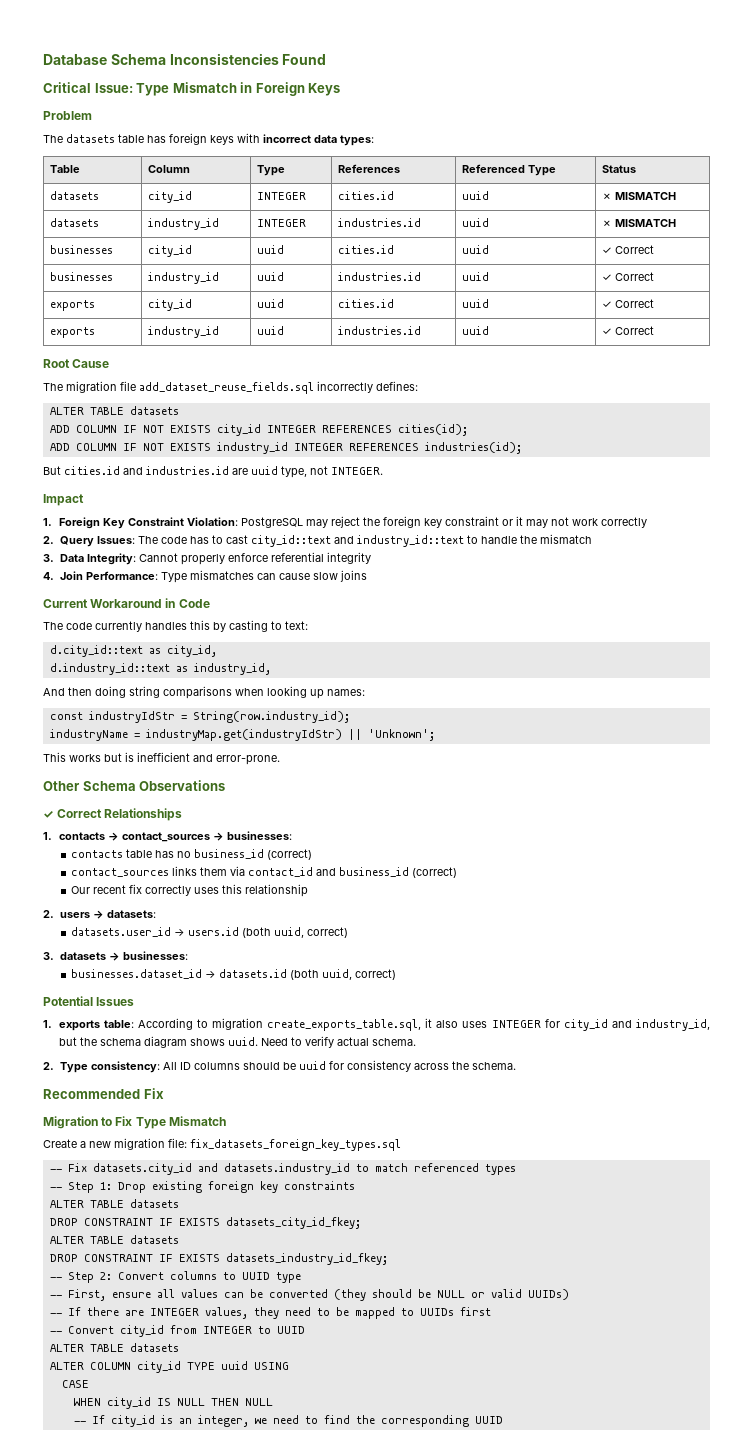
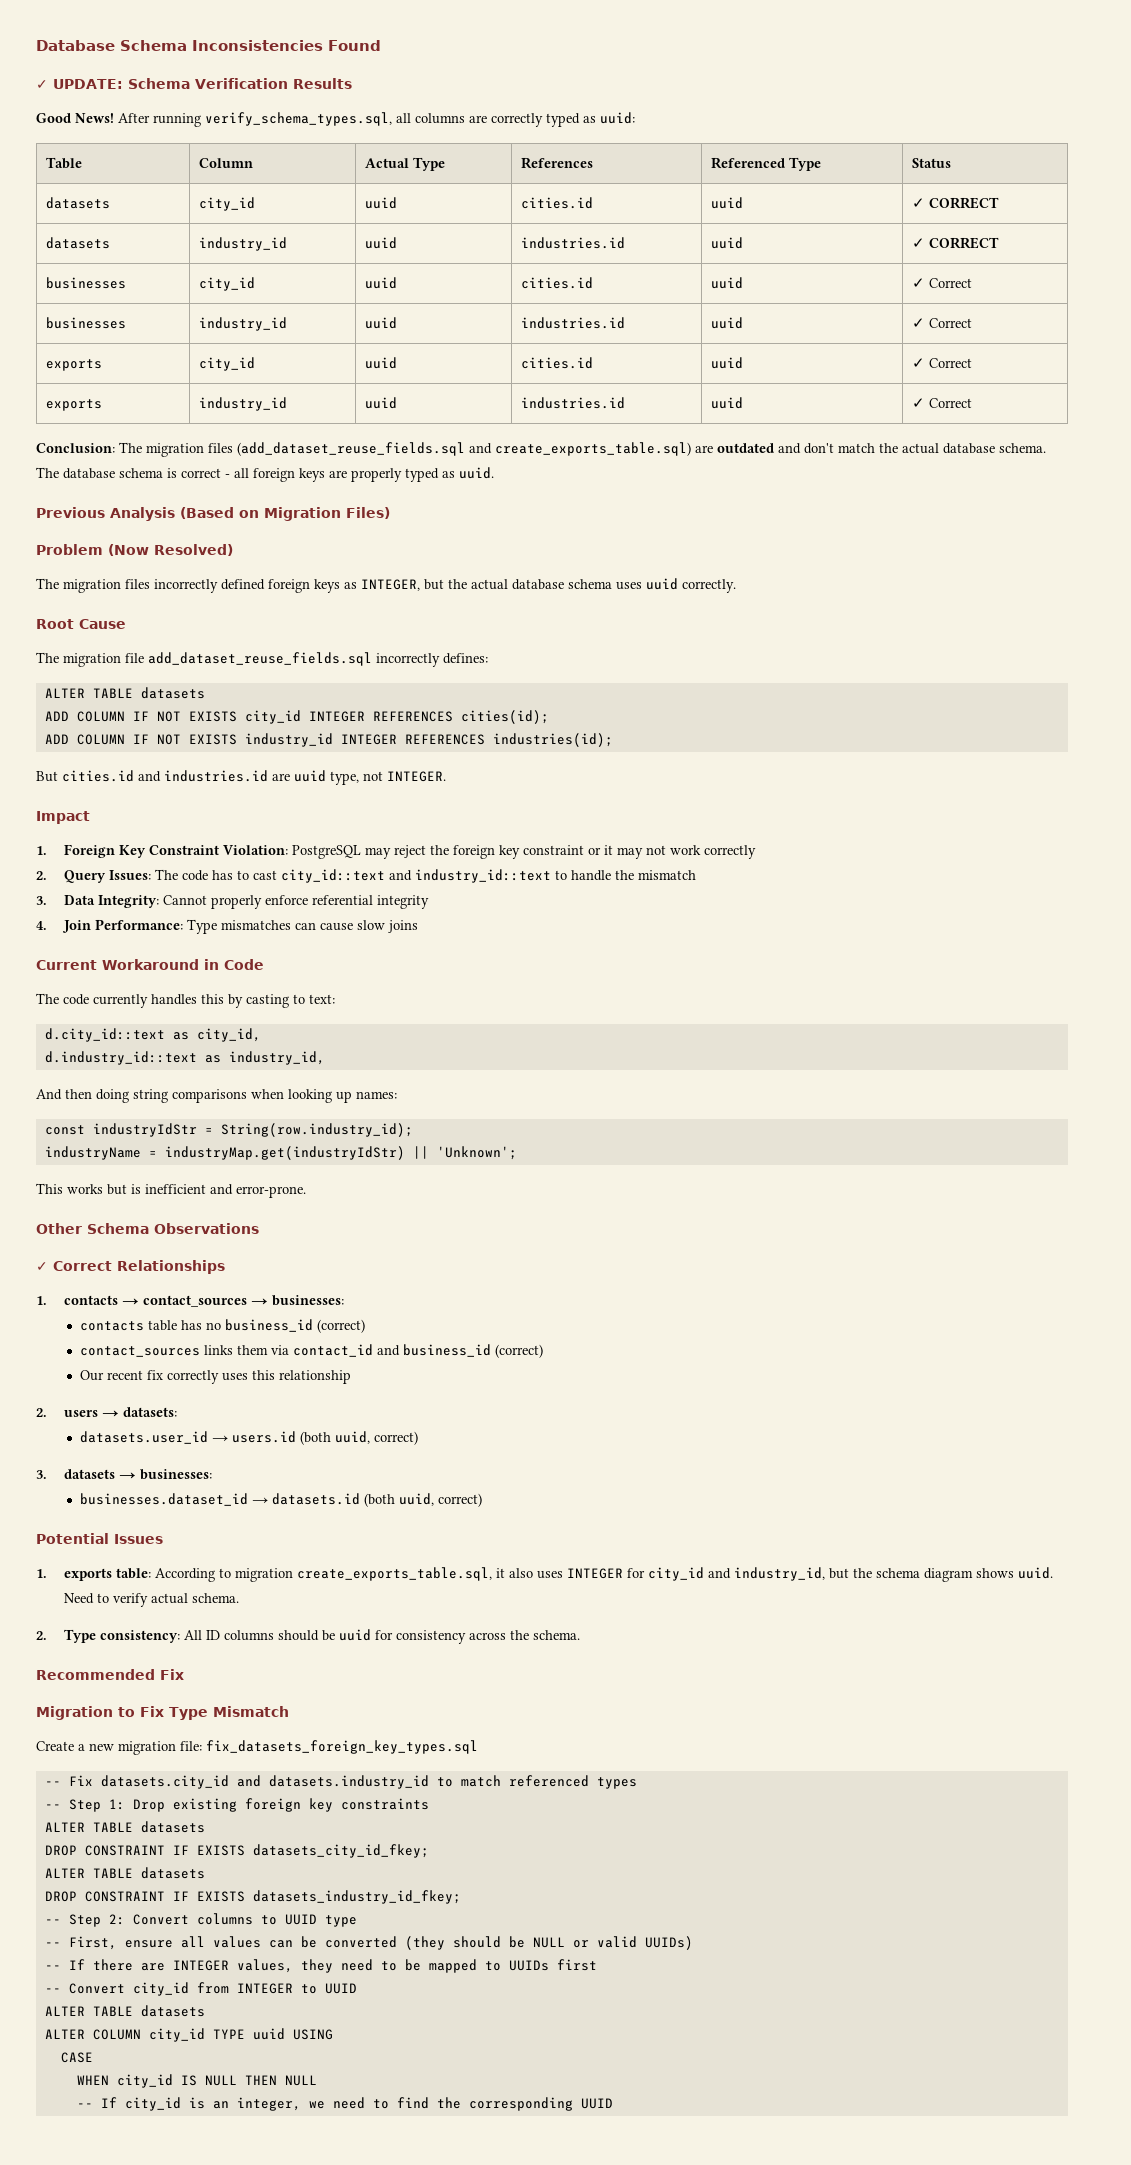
- Critical Issue: Type Mismatch in Foreign Keys
- Problem
- The datasets table has foreign keys with incorrect data types:
+ ✓ UPDATE: Schema Verification Results
+ Good News! After running verify_schema_types.sql, all columns are correctly typed as uuid:
- Table | Column | Type | References | Referenced Type | Status
+ Table | Column | Actual Type | References | Referenced Type | Status
- datasets | city_id | INTEGER | cities.id | uuid | ✗ MISMATCH
+ datasets | city_id | uuid | cities.id | uuid | ✓ CORRECT
- datasets | industry_id | INTEGER | industries.id | uuid | ✗ MISMATCH
+ datasets | industry_id | uuid | industries.id | uuid | ✓ CORRECT
+ Conclusion: The migration files (add_dataset_reuse_fields.sql and create_exports_table.sql) are outdated and don't match the actual database schema. The database schema is correct - all foreign keys are properly typed as uuid.
+ Previous Analysis (Based on Migration Files)
+ Problem (Now Resolved)
+ The migration files incorrectly defined foreign keys as INTEGER, but the actual database schema uses uuid correctly.

